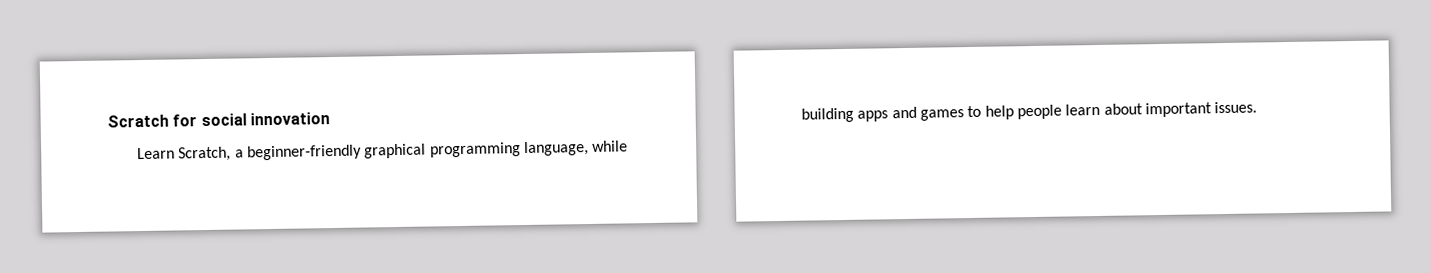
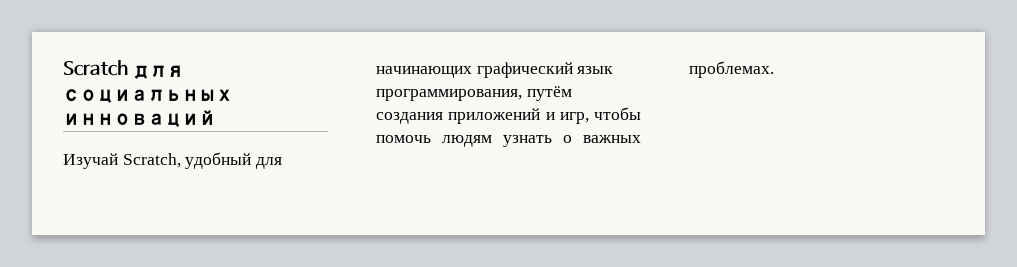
- Scratch for social innovation
- Learn Scratch, a beginner-friendly graphical programming language, while building apps and games to help people learn about important issues.
+ Scratch для социальных инноваций
+ Изучай Scratch, удобный для начинающих графический язык программирования, путём создания приложений и игр, чтобы помочь людям узнать о важных проблемах.

